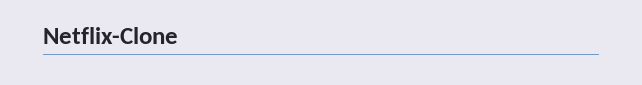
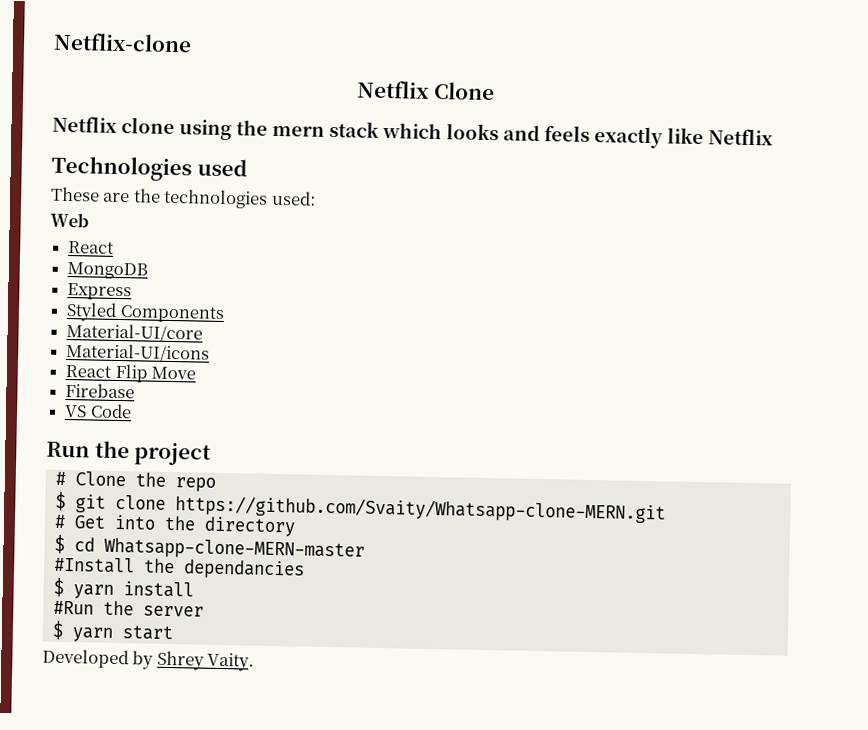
- Netflix-Clone
+ Netflix-clone
+ Netflix Clone
+ Netflix clone using the mern stack which looks and feels exactly like Netflix
+ Technologies used
+ These are the technologies used:
+ Web
+ React
+ MongoDB
+ Express
+ Styled Components
+ Material-UI/core
+ Material-UI/icons
+ React Flip Move
+ Firebase
+ VS Code
+ Run the project
+ # Clone the repo
+ $ git clone https://github.com/Svaity/Whatsapp-clone-MERN.git
+ # Get into the directory
+ $ cd Whatsapp-clone-MERN-master
+ #Install the dependancies
+ $ yarn install
+ #Run the server
+ $ yarn start
+ Developed by Shrey Vaity.

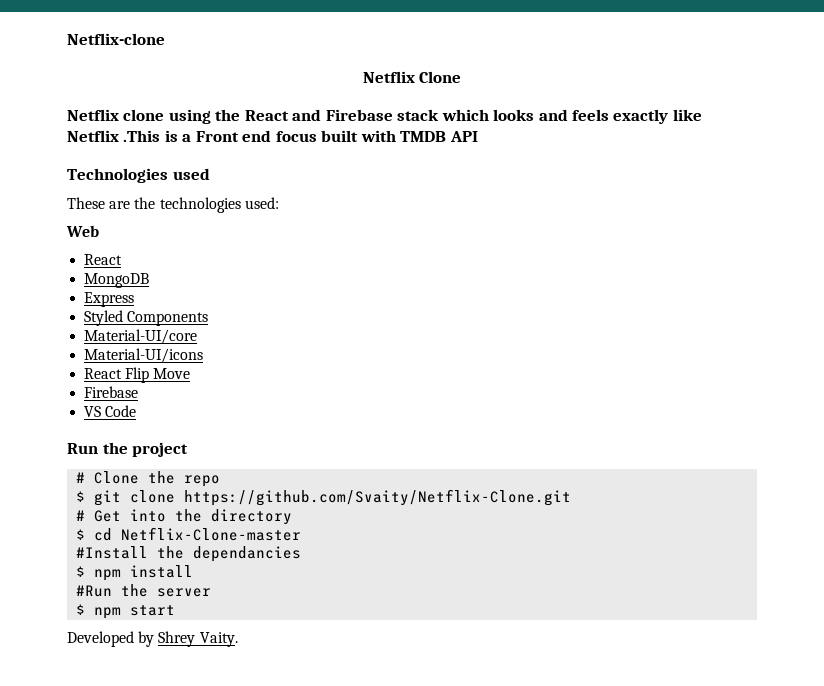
- Netflix clone using the mern stack which looks and feels exactly like Netflix
+ Netflix clone using the React and Firebase stack which looks and feels exactly like Netflix .This is a Front end focus built with TMDB API
- $ git clone https://github.com/Svaity/Whatsapp-clone-MERN.git
+ $ git clone https://github.com/Svaity/Netflix-Clone.git
- $ cd Whatsapp-clone-MERN-master
+ $ cd Netflix-Clone-master
- $ yarn install
+ $ npm install
- $ yarn start
+ $ npm start

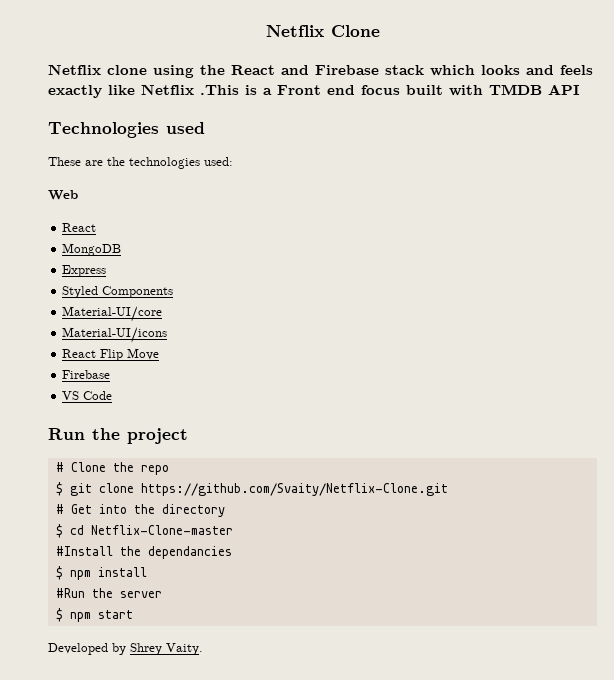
- Netflix-clone

